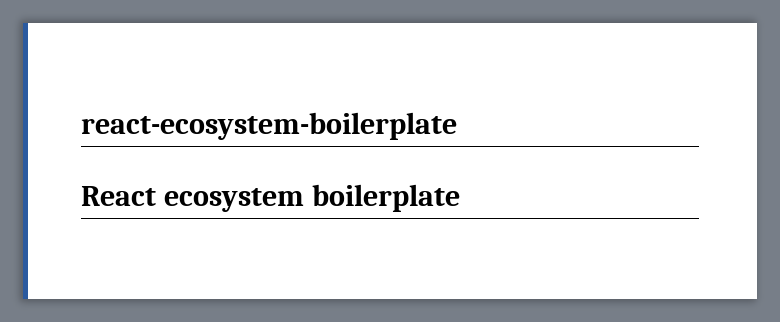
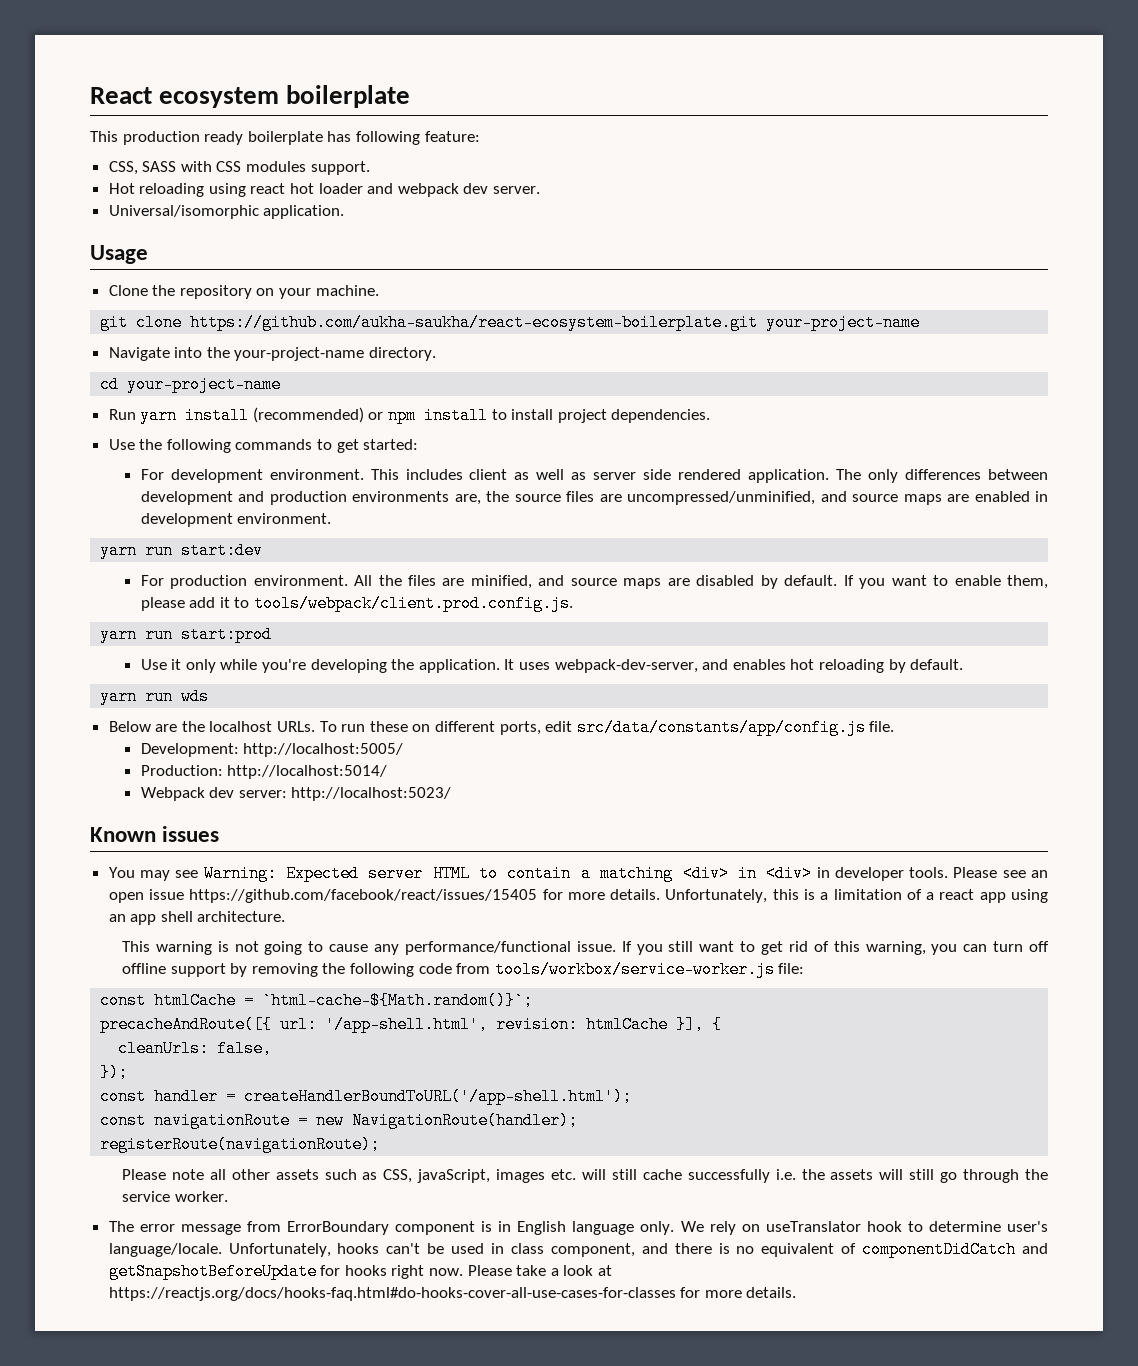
- react-ecosystem-boilerplate
+ This production ready boilerplate has following feature:
+ CSS, SASS with CSS modules support.
+ Hot reloading using react hot loader and webpack dev server.
+ Universal/isomorphic application.
+ Usage
+ Clone the repository on your machine.
+ git clone https://github.com/aukha-saukha/react-ecosystem-boilerplate.git your-project-name
+ Navigate into the your-project-name directory.
+ cd your-project-name
+ Run yarn install (recommended) or npm install to install project dependencies.
+ Use the following commands to get started:
+ For development environment. This includes client as well as server side rendered application. The only differences between development and production environments are, the source files are uncompressed/unminified, and source maps are enabled in development environment.
+ yarn run start:dev
+ For production environment. All the files are minified, and source maps are disabled by default. If you want to enable them, please add it to tools/webpack/client.prod.config.js.
+ yarn run start:prod
+ Use it only while you're developing the application. It uses webpack-dev-server, and enables hot reloading by default.
+ yarn run wds
+ Below are the localhost URLs. To run these on different ports, edit src/data/constants/app/config.js file.
+ Development: http://localhost:5005/
+ Production: http://localhost:5014/
+ Webpack dev server: http://localhost:5023/
+ Known issues
+ You may see Warning: Expected server HTML to contain a matching <div> in <div> in developer tools. Please see an open issue https://github.com/facebook/react/issues/15405 for more details. Unfortunately, this is a limitation of a react app using an app shell architecture.
+ This warning is not going to cause any performance/functional issue. If you still want to get rid of this warning, you can turn off offline support by removing the following code from tools/workbox/service-worker.js file:
+ const htmlCache = `html-cache-${Math.random()}`;
+ precacheAndRoute([{ url: '/app-shell.html', revision: htmlCache }], {
+ cleanUrls: false,
+ });
+ const handler = createHandlerBoundToURL('/app-shell.html');
+ const navigationRoute = new NavigationRoute(handler);
+ registerRoute(navigationRoute);
+ Please note all other assets such as CSS, javaScript, images etc. will still cache successfully i.e. the assets will still go through the service worker.
+ The error message from ErrorBoundary component is in English language only. We rely on useTranslator hook to determine user's language/locale. Unfortunately, hooks can't be used in class component, and there is no equivalent of componentDidCatch and getSnapshotBeforeUpdate for hooks right now. Please take a look at https://reactjs.org/docs/hooks-faq.html#do-hooks-cover-all-use-cases-for-classes for more details.

